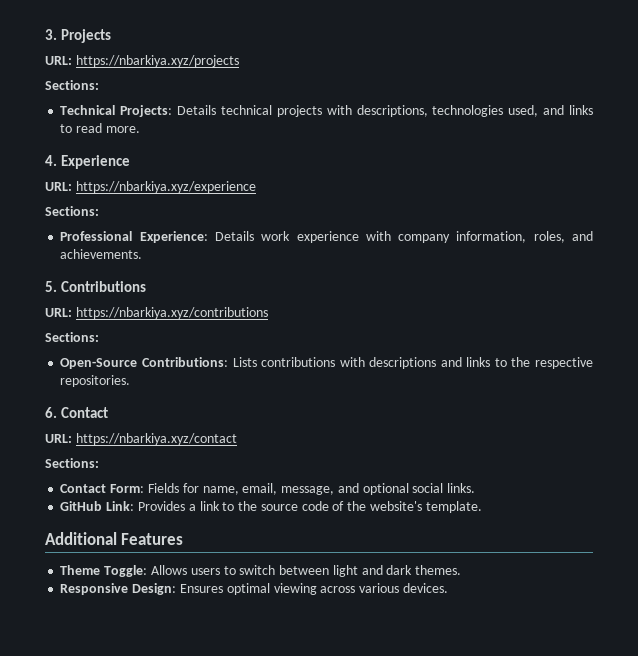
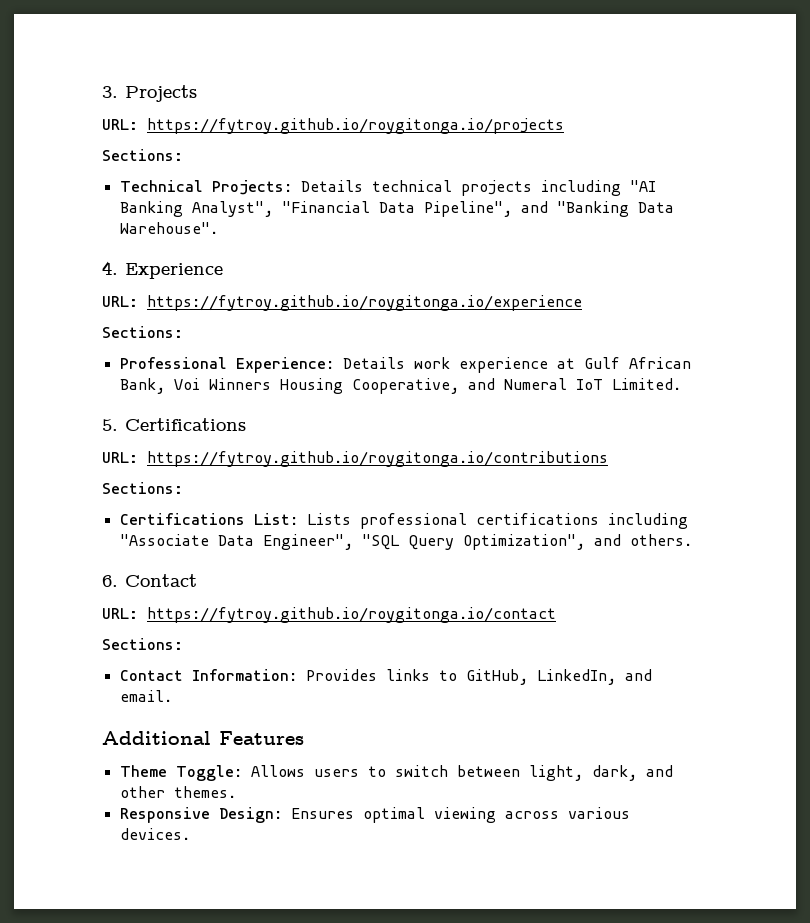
- URL: https://nbarkiya.xyz/projects
+ URL: https://fytroy.github.io/roygitonga.io/projects
- Technical Projects: Details technical projects with descriptions, technologies used, and links to read more.
+ Technical Projects: Details technical projects including "AI Banking Analyst", "Financial Data Pipeline", and "Banking Data Warehouse".
- URL: https://nbarkiya.xyz/experience
+ URL: https://fytroy.github.io/roygitonga.io/experience
- Professional Experience: Details work experience with company information, roles, and achievements.
+ Professional Experience: Details work experience at Gulf African Bank, Voi Winners Housing Cooperative, and Numeral IoT Limited.
- 5. Contributions
- URL: https://nbarkiya.xyz/contributions
+ 5. Certifications
+ URL: https://fytroy.github.io/roygitonga.io/contributions
  Sections:
- Open-Source Contributions: Lists contributions with descriptions and links to the respective repositories.
+ Certifications List: Lists professional certifications including "Associate Data Engineer", "SQL Query Optimization", and others.
- URL: https://nbarkiya.xyz/contact
+ URL: https://fytroy.github.io/roygitonga.io/contact
- Contact Form: Fields for name, email, message, and optional social links.
- GitHub Link: Provides a link to the source code of the website's template.
+ Contact Information: Provides links to GitHub, LinkedIn, and email.
- Theme Toggle: Allows users to switch between light and dark themes.
+ Theme Toggle: Allows users to switch between light, dark, and other themes.

